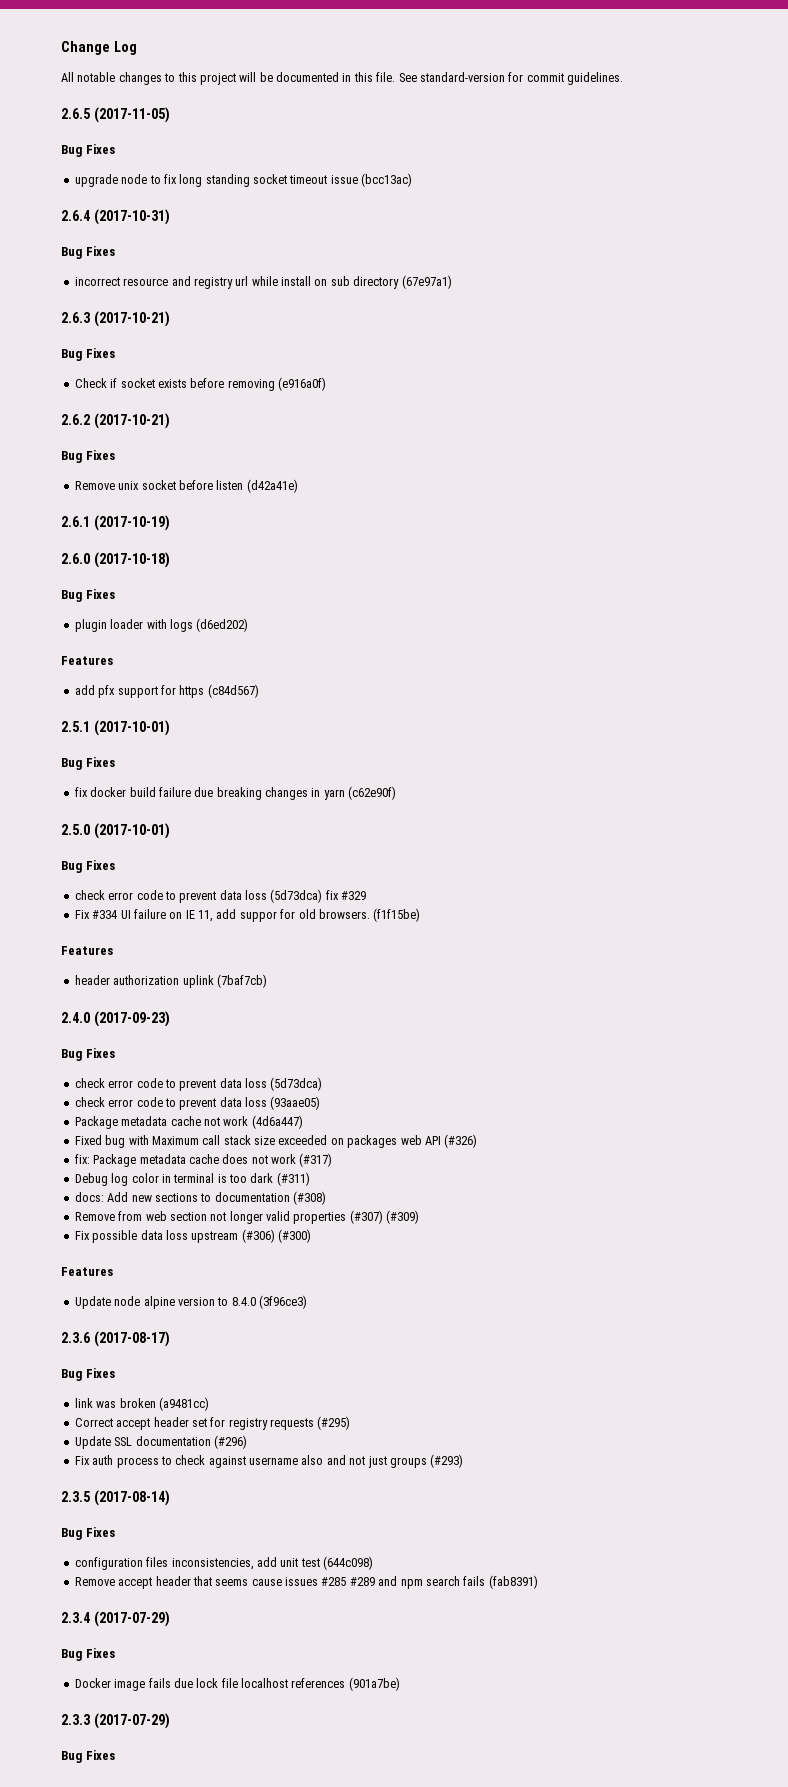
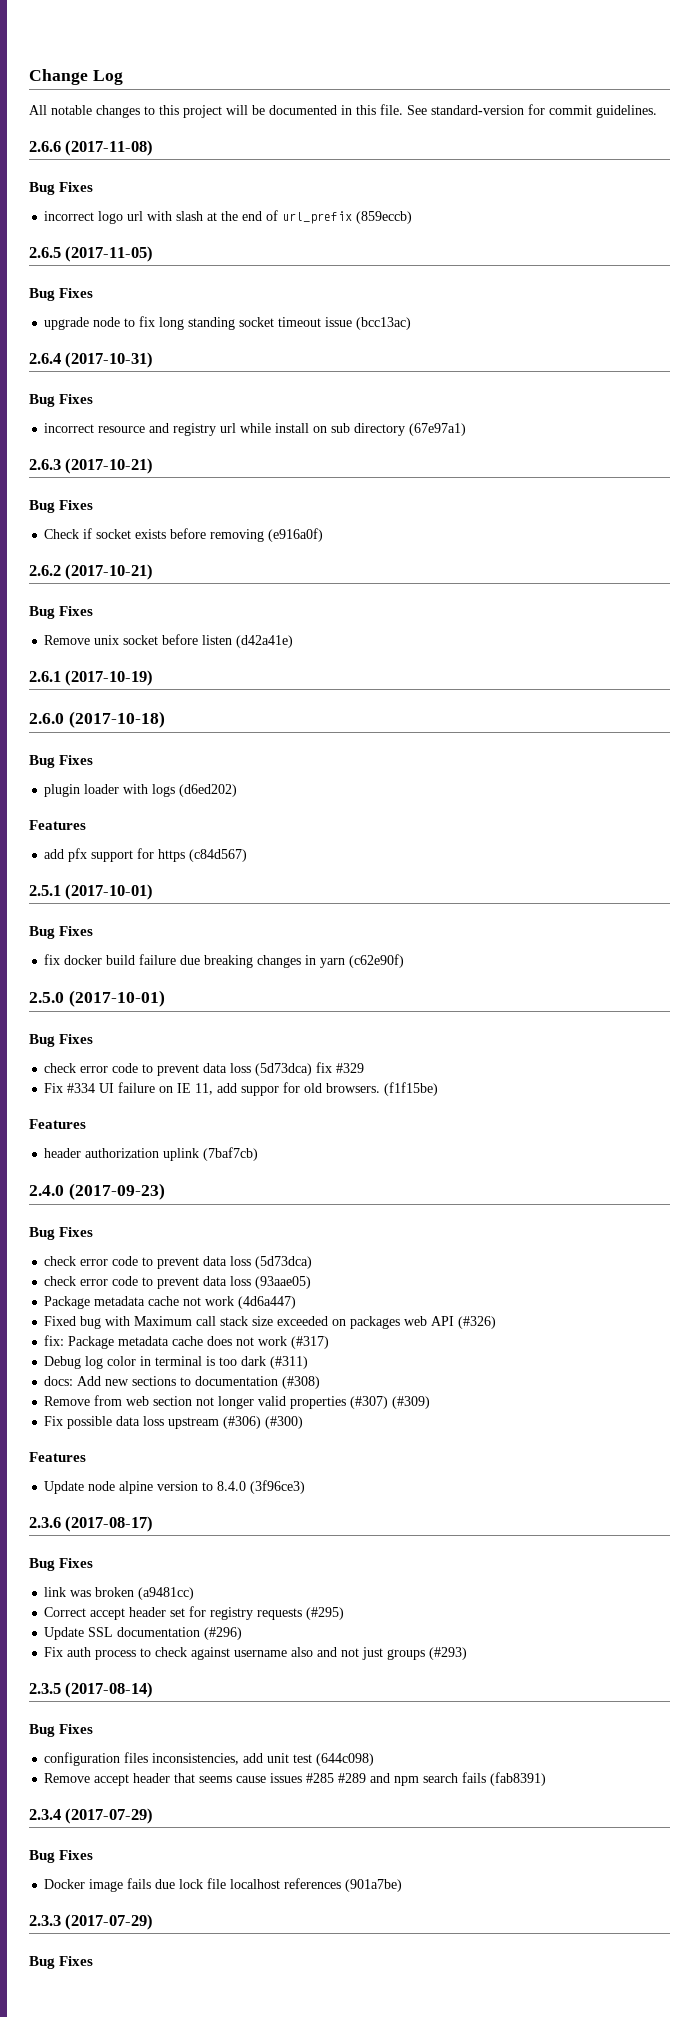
+ 2.6.6 (2017-11-08)
+ Bug Fixes
+ incorrect logo url with slash at the end of url_prefix (859eccb)

